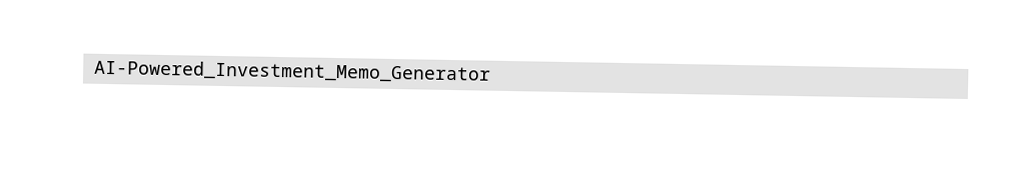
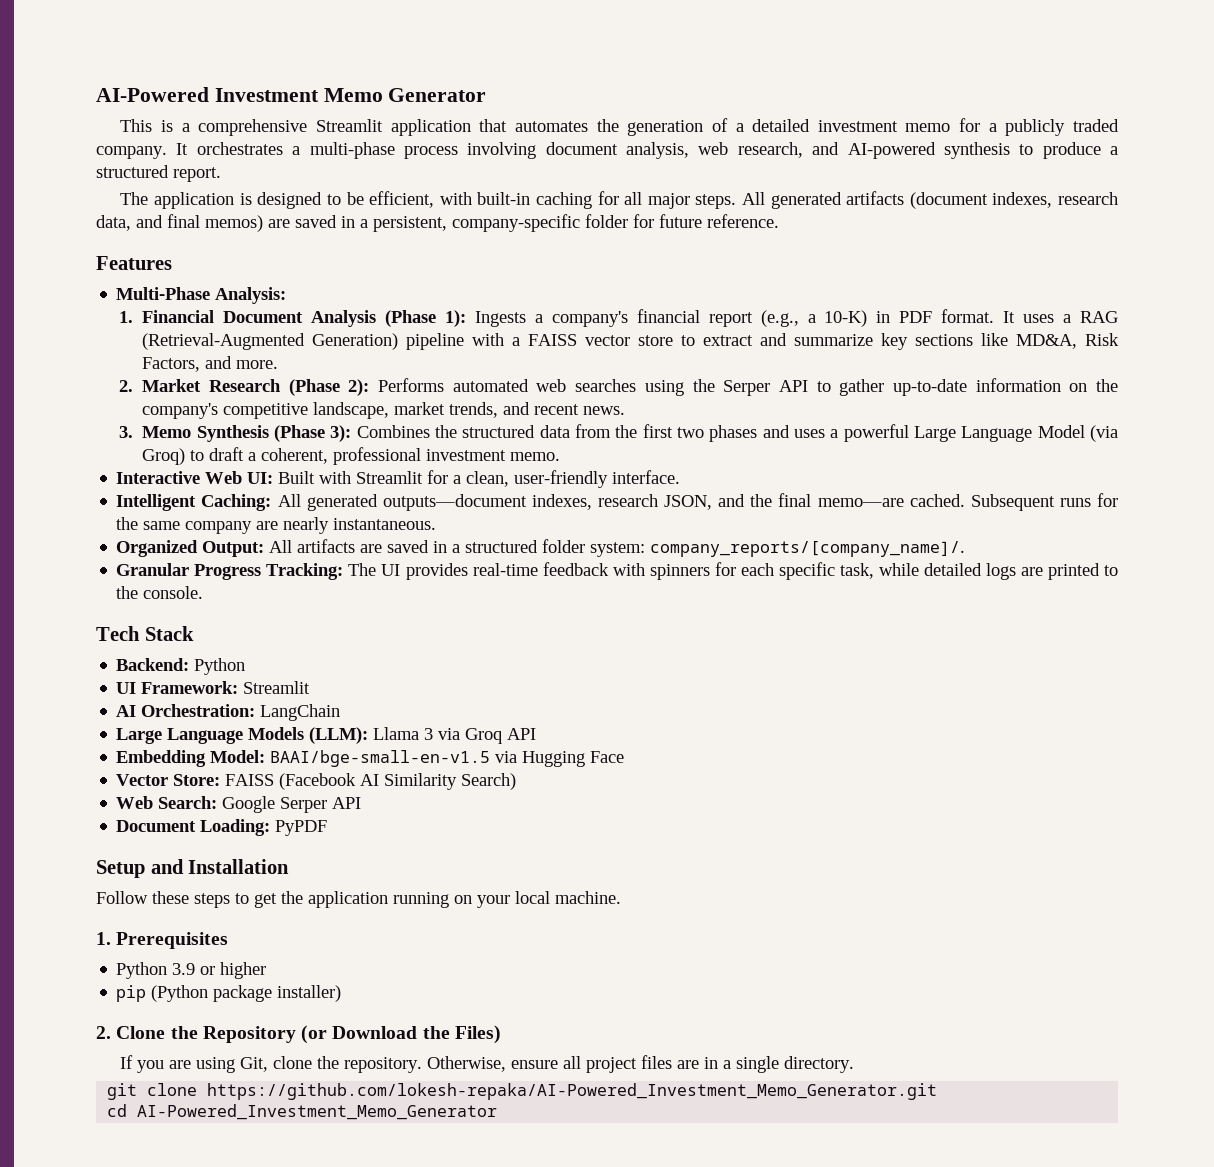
- AI-Powered_Investment_Memo_Generator
+ AI-Powered Investment Memo Generator
+ This is a comprehensive Streamlit application that automates the generation of a detailed investment memo for a publicly traded company. It orchestrates a multi-phase process involving document analysis, web research, and AI-powered synthesis to produce a structured report.
+ The application is designed to be efficient, with built-in caching for all major steps. All generated artifacts (document indexes, research data, and final memos) are saved in a persistent, company-specific folder for future reference.
+ Features
+ Multi-Phase Analysis:
+ 1. Financial Document Analysis (Phase 1): Ingests a company's financial report (e.g., a 10-K) in PDF format. It uses a RAG (Retrieval-Augmented Generation) pipeline with a FAISS vector store to extract and summarize key sections like MD&A, Risk Factors, and more.
+ 2. Market Research (Phase 2): Performs automated web searches using the Serper API to gather up-to-date information on the company's competitive landscape, market trends, and recent news.
+ 3. Memo Synthesis (Phase 3): Combines the structured data from the first two phases and uses a powerful Large Language Model (via Groq) to draft a coherent, professional investment memo.
+ Interactive Web UI: Built with Streamlit for a clean, user-friendly interface.
+ Intelligent Caching: All generated outputs—document indexes, research JSON, and the final memo—are cached. Subsequent runs for the same company are nearly instantaneous.
+ Organized Output: All artifacts are saved in a structured folder system: company_reports/[company_name]/.
+ Granular Progress Tracking: The UI provides real-time feedback with spinners for each specific task, while detailed logs are printed to the console.
+ Tech Stack
+ Backend: Python
+ UI Framework: Streamlit
+ AI Orchestration: LangChain
+ Large Language Models (LLM): Llama 3 via Groq API
+ Embedding Model: BAAI/bge-small-en-v1.5 via Hugging Face
+ Vector Store: FAISS (Facebook AI Similarity Search)
+ Web Search: Google Serper API
+ Document Loading: PyPDF
+ Setup and Installation
+ Follow these steps to get the application running on your local machine.
+ 1. Prerequisites
+ Python 3.9 or higher
+ pip (Python package installer)
+ 2. Clone the Repository (or Download the Files)
+ If you are using Git, clone the repository. Otherwise, ensure all project files are in a single directory.
+ git clone https://github.com/lokesh-repaka/AI-Powered_Investment_Memo_Generator.git
+ cd AI-Powered_Investment_Memo_Generator

